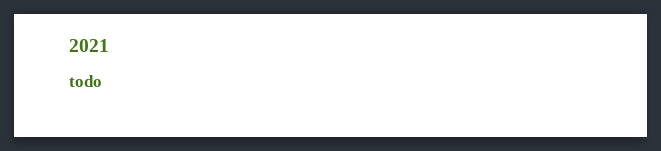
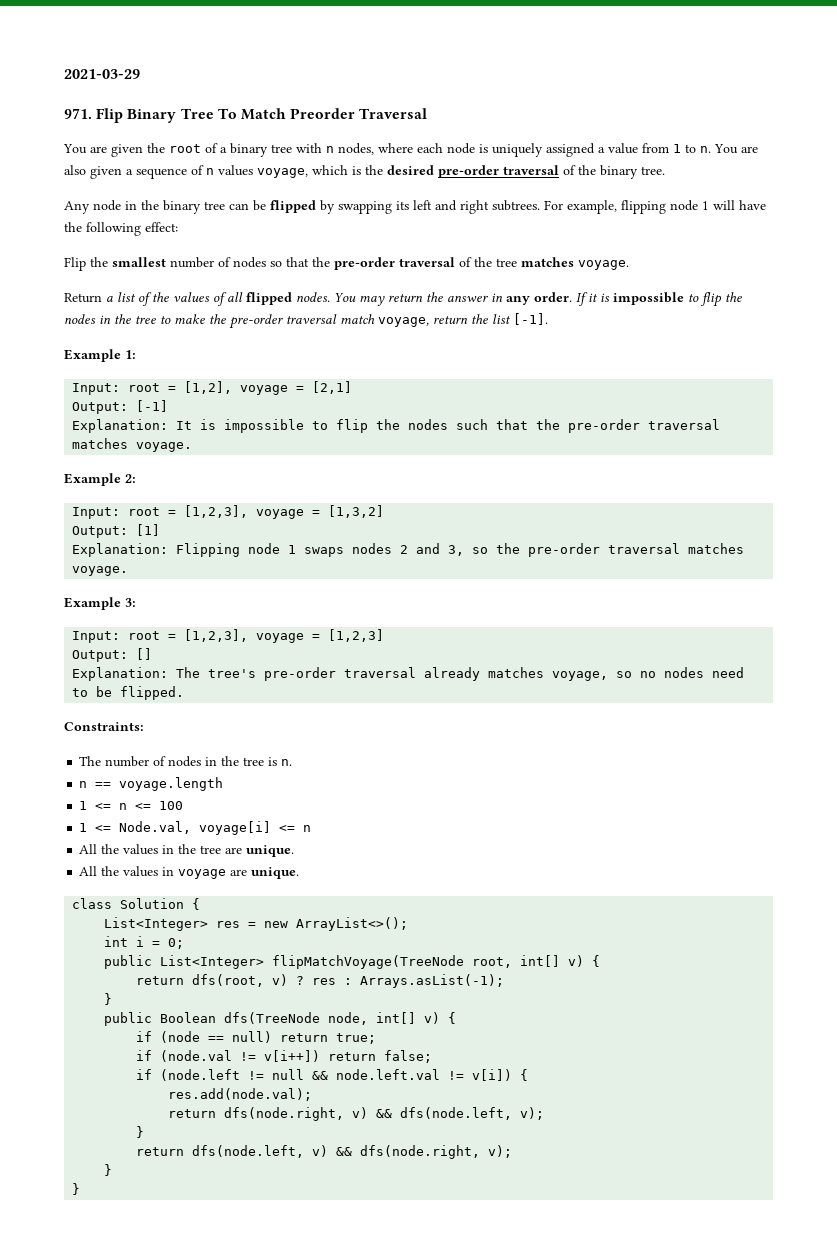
- 2021
- todo
+ 2021-03-29
+ 971. Flip Binary Tree To Match Preorder Traversal
+ You are given the root of a binary tree with n nodes, where each node is uniquely assigned a value from 1 to n. You are also given a sequence of n values voyage, which is the desired pre-order traversal of the binary tree.
+ Any node in the binary tree can be flipped by swapping its left and right subtrees. For example, flipping node 1 will have the following effect:
+ Flip the smallest number of nodes so that the pre-order traversal of the tree matches voyage.
+ Return a list of the values of all flipped nodes. You may return the answer in any order. If it is impossible to flip the nodes in the tree to make the pre-order traversal match voyage, return the list [-1].
+ Example 1:
+ Input: root = [1,2], voyage = [2,1]
+ Output: [-1]
+ Explanation: It is impossible to flip the nodes such that the pre-order traversal matches voyage.
+ Example 2:
+ Input: root = [1,2,3], voyage = [1,3,2]
+ Output: [1]
+ Explanation: Flipping node 1 swaps nodes 2 and 3, so the pre-order traversal matches voyage.
+ Example 3:
+ Input: root = [1,2,3], voyage = [1,2,3]
+ Output: []
+ Explanation: The tree's pre-order traversal already matches voyage, so no nodes need to be flipped.
+ Constraints:
+ The number of nodes in the tree is n.
+ n == voyage.length
+ 1 <= n <= 100
+ 1 <= Node.val, voyage[i] <= n
+ All the values in the tree are unique.
+ All the values in voyage are unique.
+ class Solution {
+ List<Integer> res = new ArrayList<>();
+ int i = 0;
+ public List<Integer> flipMatchVoyage(TreeNode root, int[] v) {
+ return dfs(root, v) ? res : Arrays.asList(-1);
+ }
+ public Boolean dfs(TreeNode node, int[] v) {
+ if (node == null) return true;
+ if (node.val != v[i++]) return false;
+ if (node.left != null && node.left.val != v[i]) {
+ res.add(node.val);
+ return dfs(node.right, v) && dfs(node.left, v);
+ }
+ return dfs(node.left, v) && dfs(node.right, v);
+ }
+ }

